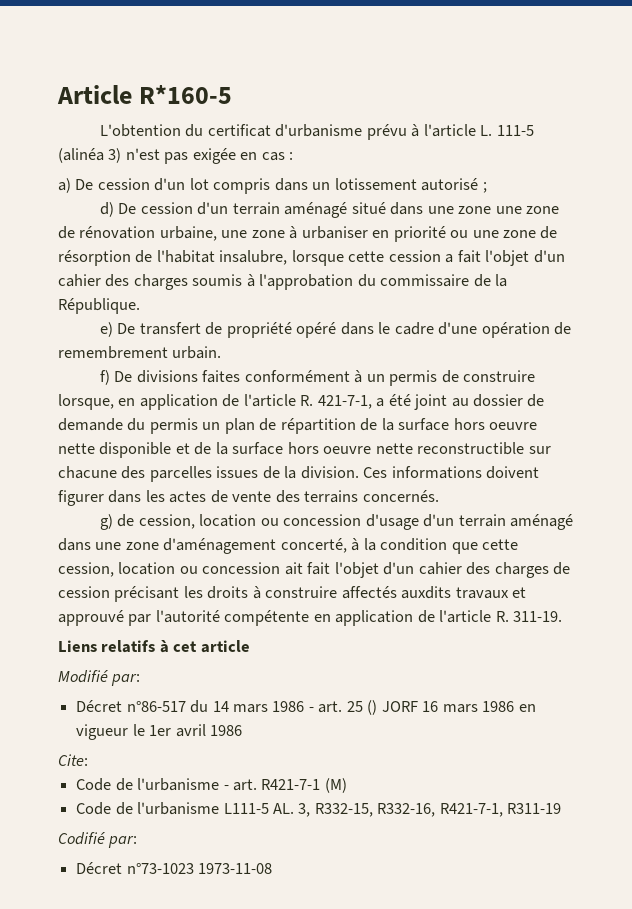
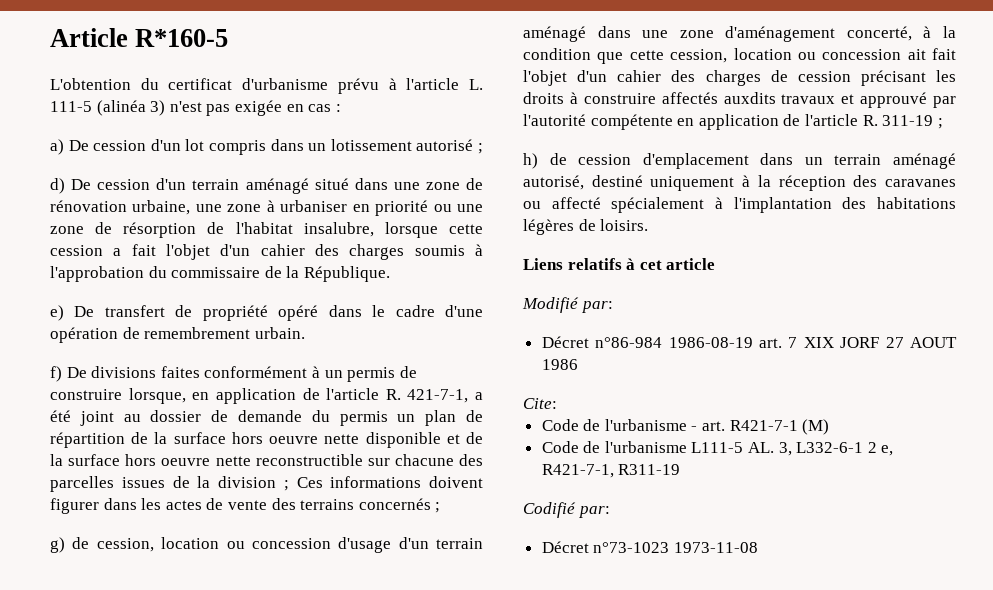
- d) De cession d'un terrain aménagé situé dans une zone une zone de rénovation urbaine, une zone à urbaniser en priorité ou une zone de résorption de l'habitat insalubre, lorsque cette cession a fait l'objet d'un cahier des charges soumis à l'approbation du commissaire de la République.
+ d) De cession d'un terrain aménagé situé dans une zone de rénovation urbaine, une zone à urbaniser en priorité ou une zone de résorption de l'habitat insalubre, lorsque cette cession a fait l'objet d'un cahier des charges soumis à l'approbation du commissaire de la République.
- f) De divisions faites conformément à un permis de construire lorsque, en application de l'article R. 421-7-1, a été joint au dossier de demande du permis un plan de répartition de la surface hors oeuvre nette disponible et de la surface hors oeuvre nette reconstructible sur chacune des parcelles issues de la division.
+ f) De divisions faites conformément à un permis de construire lorsque, en application de l'article R. 421-7-1, a été joint au dossier de demande du permis un plan de répartition de la surface hors oeuvre nette disponible et de la surface hors oeuvre nette reconstructible sur chacune des parcelles issues de la division ;
- Ces informations doivent figurer dans les actes de vente des terrains concernés.
+ Ces informations doivent figurer dans les actes de vente des terrains concernés ;
- g) de cession, location ou concession d'usage d'un terrain aménagé dans une zone d'aménagement concerté, à la condition que cette cession, location ou concession ait fait l'objet d'un cahier des charges de cession précisant les droits à construire affectés auxdits travaux et approuvé par l'autorité compétente en application de l'article R. 311-19.
+ g) de cession, location ou concession d'usage d'un terrain aménagé dans une zone d'aménagement concerté, à la condition que cette cession, location ou concession ait fait l'objet d'un cahier des charges de cession précisant les droits à construire affectés auxdits travaux et approuvé par l'autorité compétente en application de l'article R. 311-19 ;
+ h) de cession d'emplacement dans un terrain aménagé autorisé, destiné uniquement à la réception des caravanes ou affecté spécialement à l'implantation des habitations légères de loisirs.
- Décret n°86-517 du 14 mars 1986 - art. 25 () JORF 16 mars 1986 en vigueur le 1er avril 1986
+ Décret n°86-984 1986-08-19 art. 7 XIX JORF 27 AOUT 1986
- Code de l'urbanisme L111-5 AL. 3, R332-15, R332-16, R421-7-1, R311-19
+ Code de l'urbanisme L111-5 AL. 3, L332-6-1 2 e, R421-7-1, R311-19

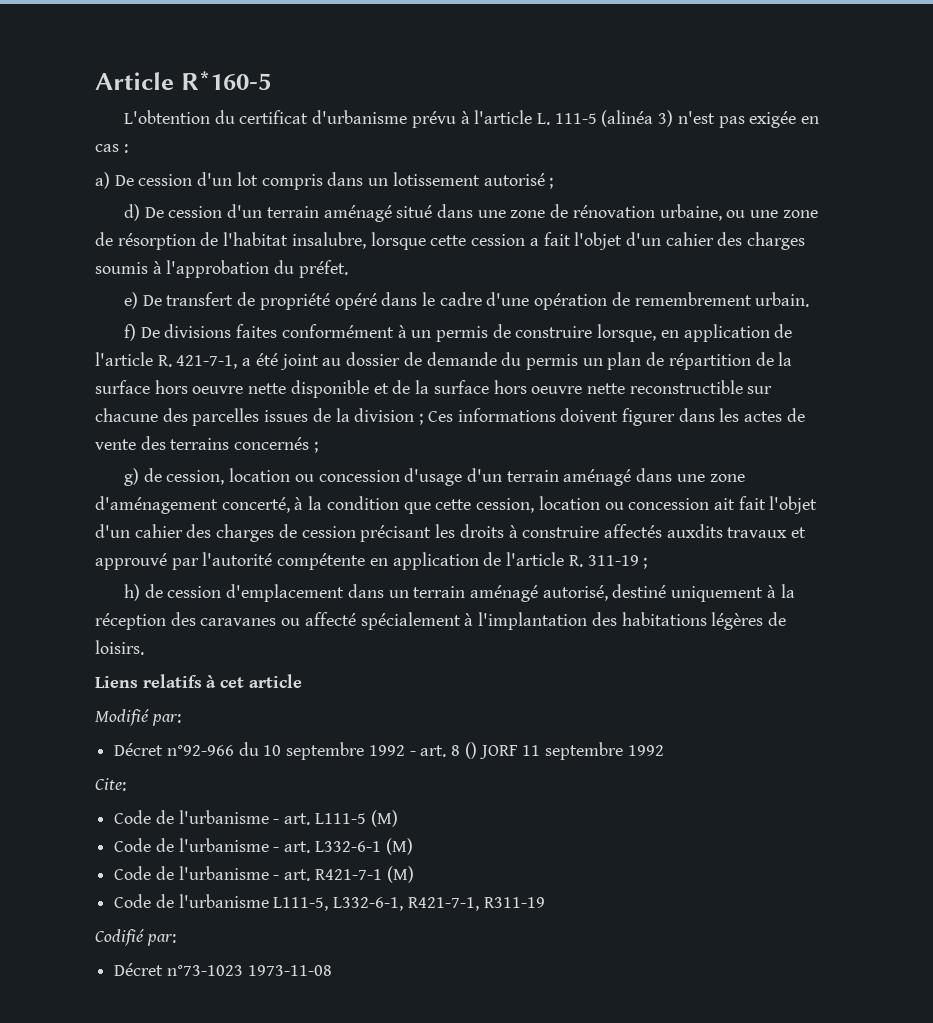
- d) De cession d'un terrain aménagé situé dans une zone de rénovation urbaine, une zone à urbaniser en priorité ou une zone de résorption de l'habitat insalubre, lorsque cette cession a fait l'objet d'un cahier des charges soumis à l'approbation du commissaire de la République.
+ d) De cession d'un terrain aménagé situé dans une zone de rénovation urbaine, ou une zone de résorption de l'habitat insalubre, lorsque cette cession a fait l'objet d'un cahier des charges soumis à l'approbation du préfet.
- Décret n°86-984 1986-08-19 art. 7 XIX JORF 27 AOUT 1986
+ Décret n°92-966 du 10 septembre 1992 - art. 8 () JORF 11 septembre 1992
  Cite:
+ Code de l'urbanisme - art. L111-5 (M)
+ Code de l'urbanisme - art. L332-6-1 (M)
- Code de l'urbanisme L111-5 AL. 3, L332-6-1 2 e, R421-7-1, R311-19
+ Code de l'urbanisme L111-5, L332-6-1, R421-7-1, R311-19

